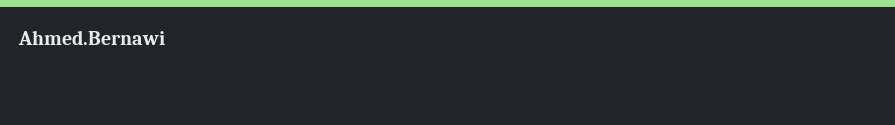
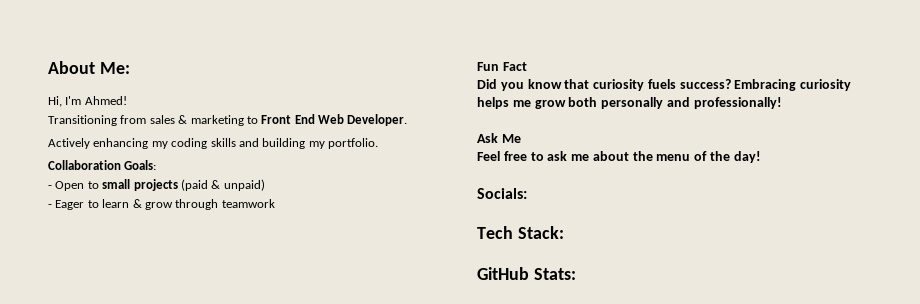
- Ahmed.Bernawi
+ About Me:
+ Hi, I'm Ahmed!
+ Transitioning from sales & marketing to Front End Web Developer.
+ Actively enhancing my coding skills and building my portfolio.
+ Collaboration Goals:
+ - Open to small projects (paid & unpaid)
+ - Eager to learn & grow through teamwork
+ Fun Fact
+ Did you know that curiosity fuels success? Embracing curiosity helps me grow both personally and professionally!
+ Ask Me
+ Feel free to ask me about the menu of the day!
+ Socials:
+ Tech Stack:
+ GitHub Stats:

